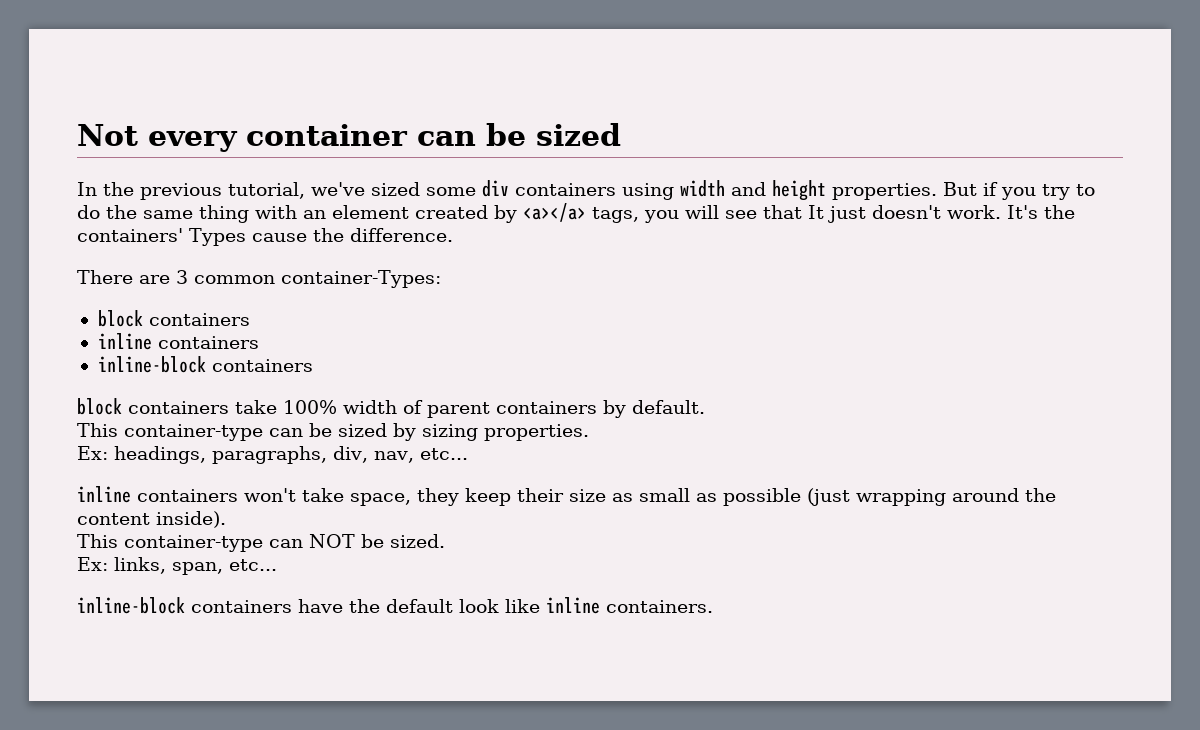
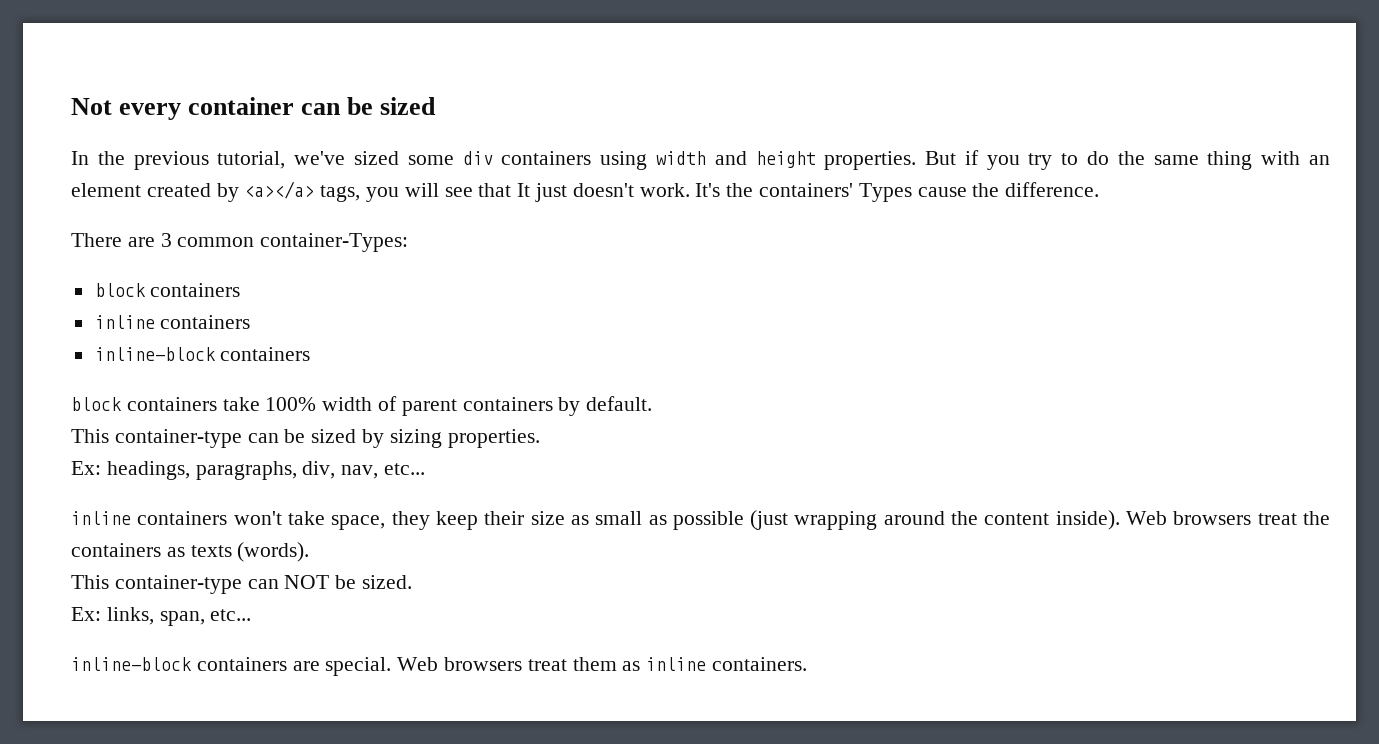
+ Web browsers treat the containers as texts (words).
- inline-block containers have the default look like inline containers.
+ inline-block containers are special. Web browsers treat them as inline containers.

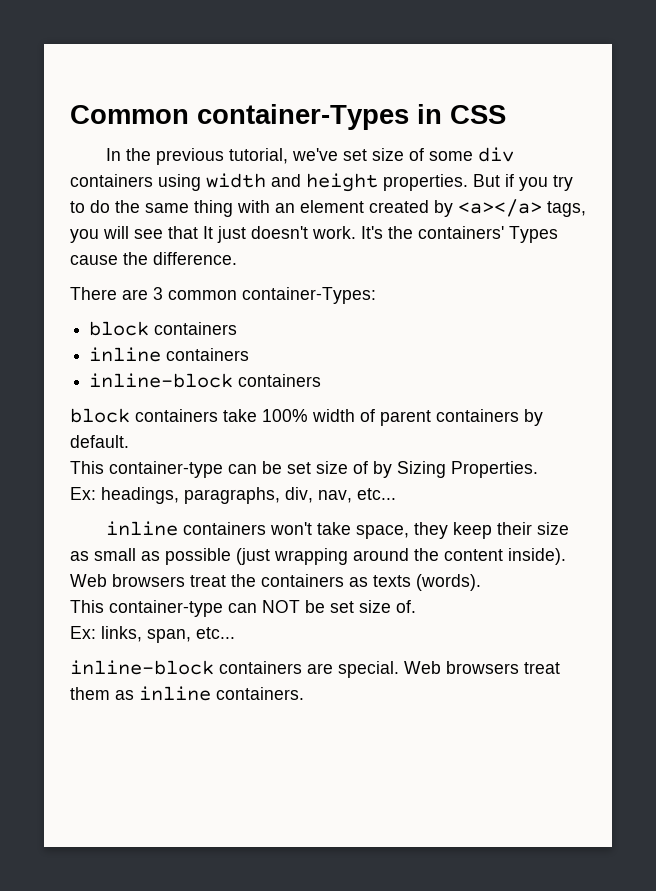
- Not every container can be sized
+ Common container-Types in CSS
- In the previous tutorial, we've sized some div containers using width and height properties.
+ In the previous tutorial, we've set size of some div containers using width and height properties.
- This container-type can be sized by sizing properties.
+ This container-type can be set size of by Sizing Properties.
- This container-type can NOT be sized.
+ This container-type can NOT be set size of.

